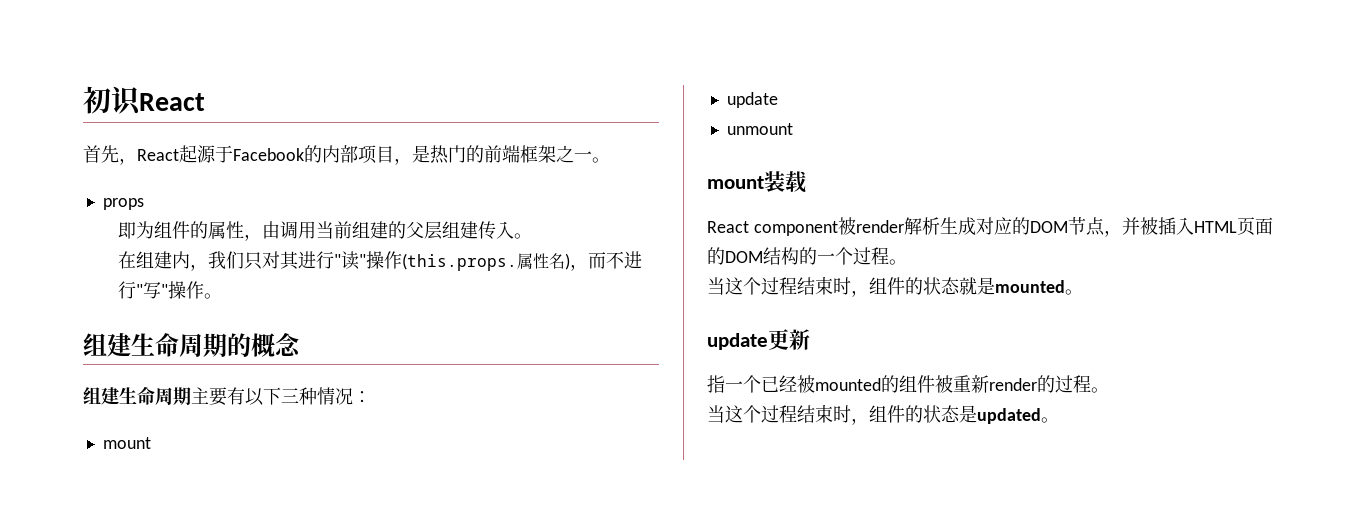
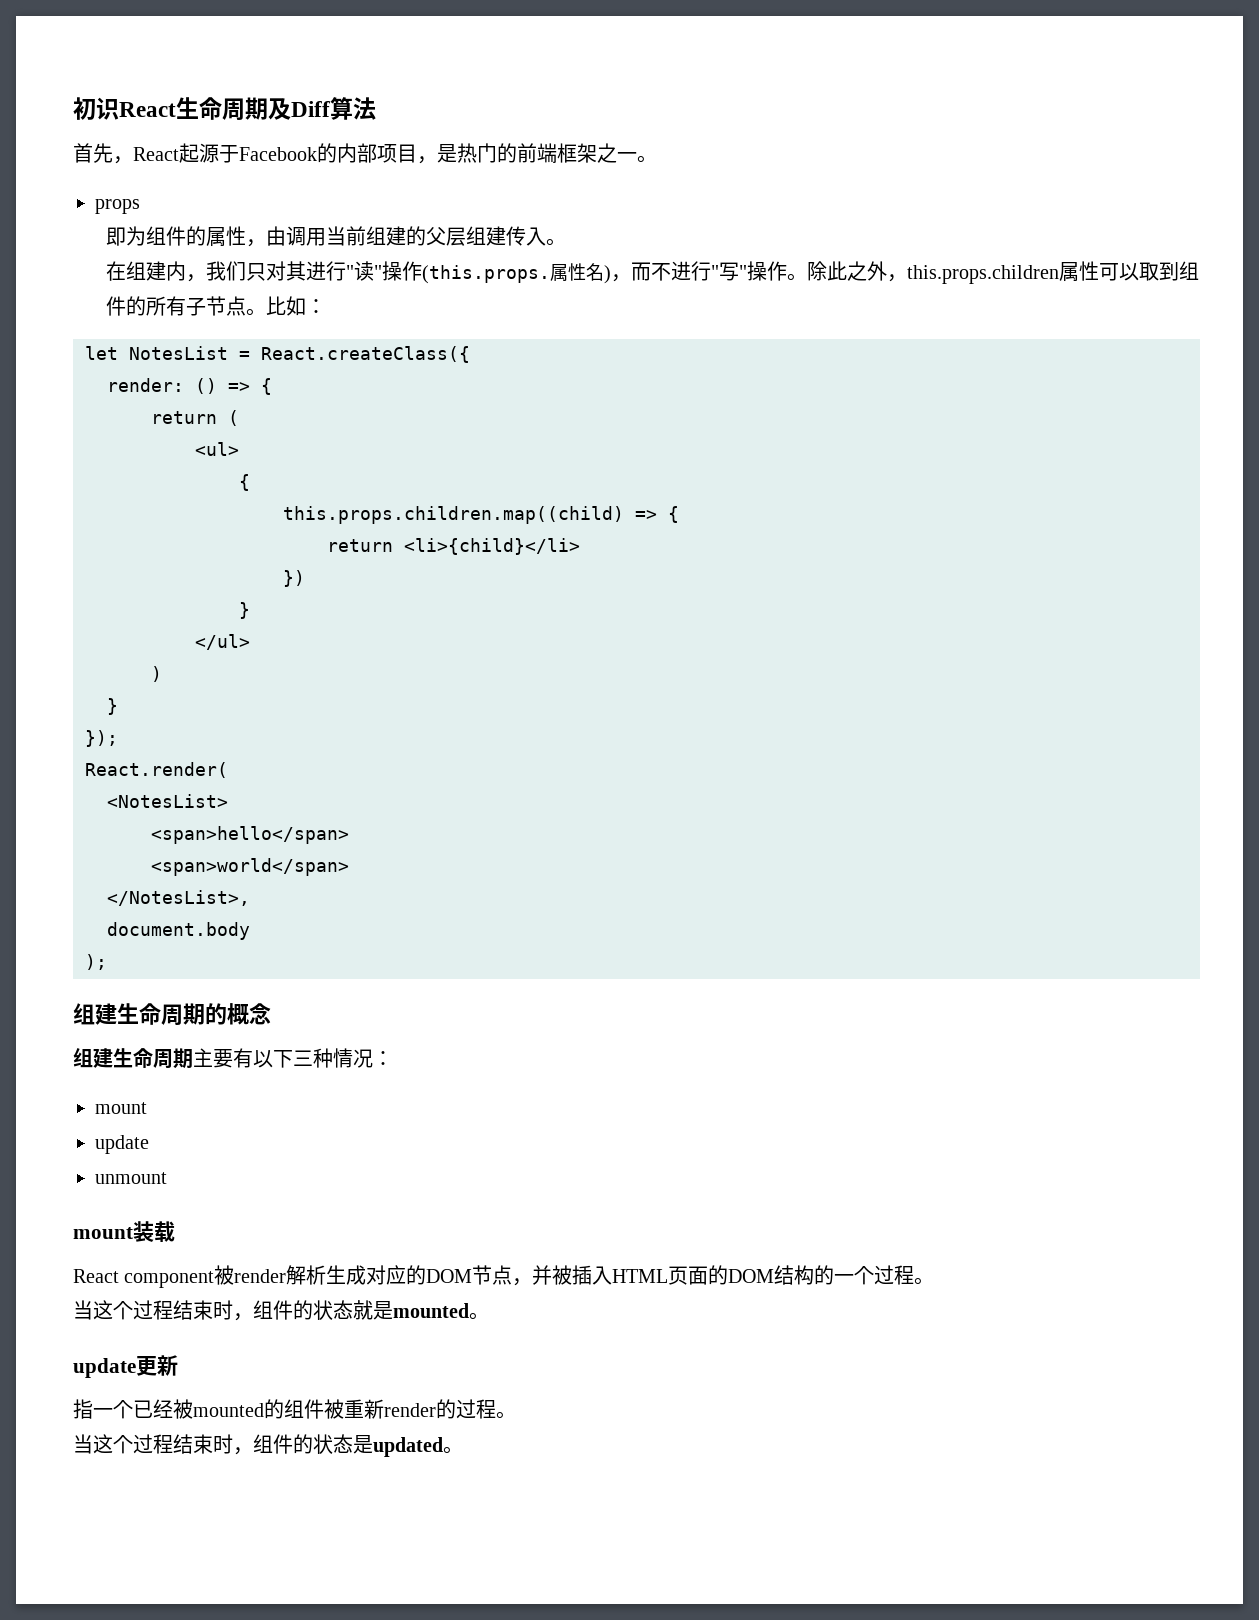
- 初识React
+ 初识React生命周期及Diff算法
+ 除此之外，this.props.children属性可以取到组件的所有子节点。比如：
+ let NotesList = React.createClass({
+ render: () => {
+ return (
+ <ul>
+ {
+ this.props.children.map((child) => {
+ return <li>{child}</li>
+ })
+ }
+ </ul>
+ )
+ }
+ });
+ React.render(
+ <NotesList>
+ <span>hello</span>
+ <span>world</span>
+ </NotesList>,
+ document.body
+ );

